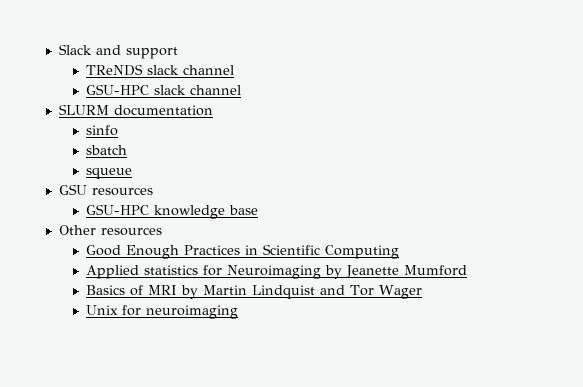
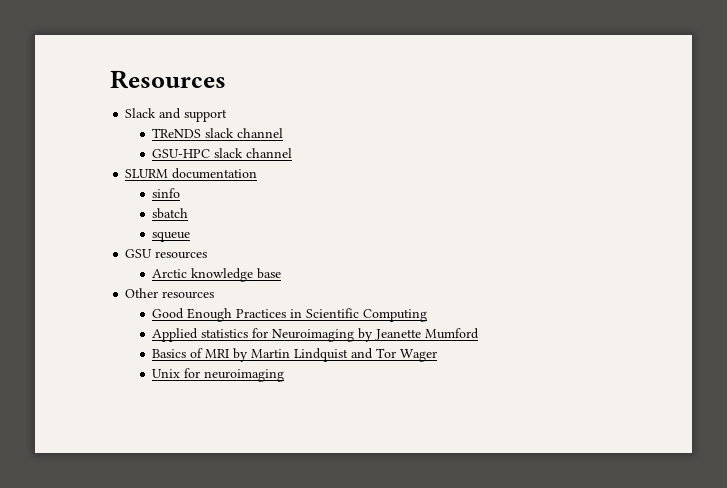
+ Resources
- GSU-HPC knowledge base
+ Arctic knowledge base

